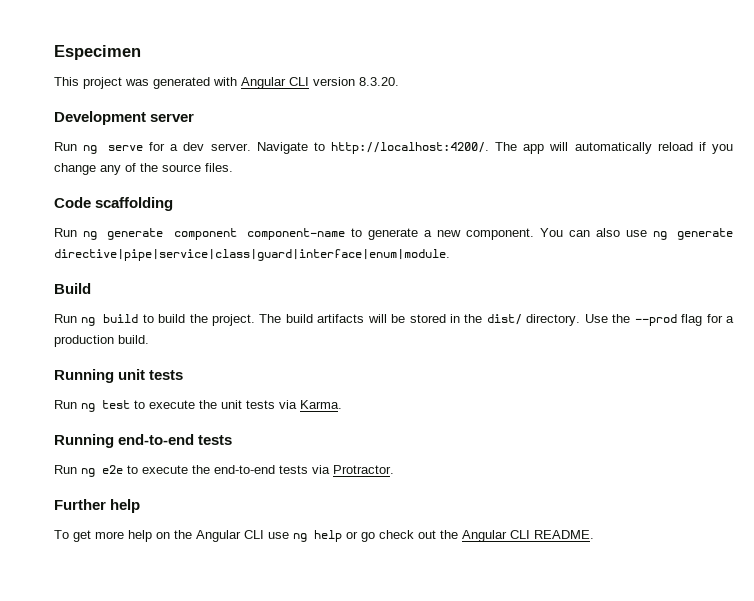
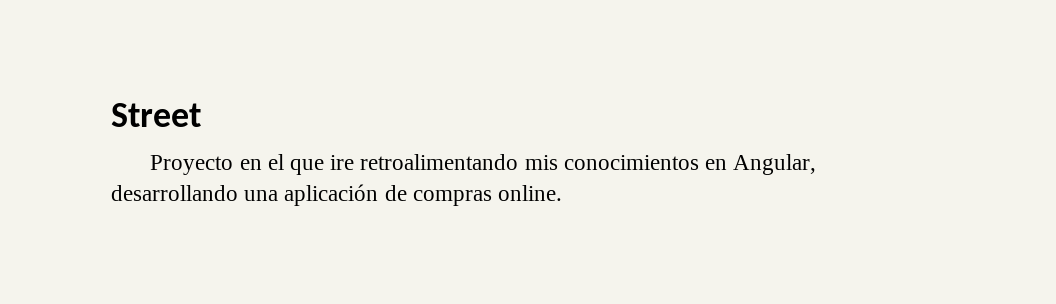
- Especimen
- This project was generated with Angular CLI version 8.3.20.
- Development server
- Run ng serve for a dev server. Navigate to http://localhost:4200/. The app will automatically reload if you change any of the source files.
- Code scaffolding
- Run ng generate component component-name to generate a new component. You can also use ng generate directive|pipe|service|class|guard|interface|enum|module.
- Build
- Run ng build to build the project. The build artifacts will be stored in the dist/ directory. Use the --prod flag for a production build.
- Running unit tests
- Run ng test to execute the unit tests via Karma.
- Running end-to-end tests
- Run ng e2e to execute the end-to-end tests via Protractor.
- Further help
- To get more help on the Angular CLI use ng help or go check out the Angular CLI README.
+ Street
+ Proyecto en el que ire retroalimentando mis conocimientos en Angular, desarrollando una aplicación de compras online.

